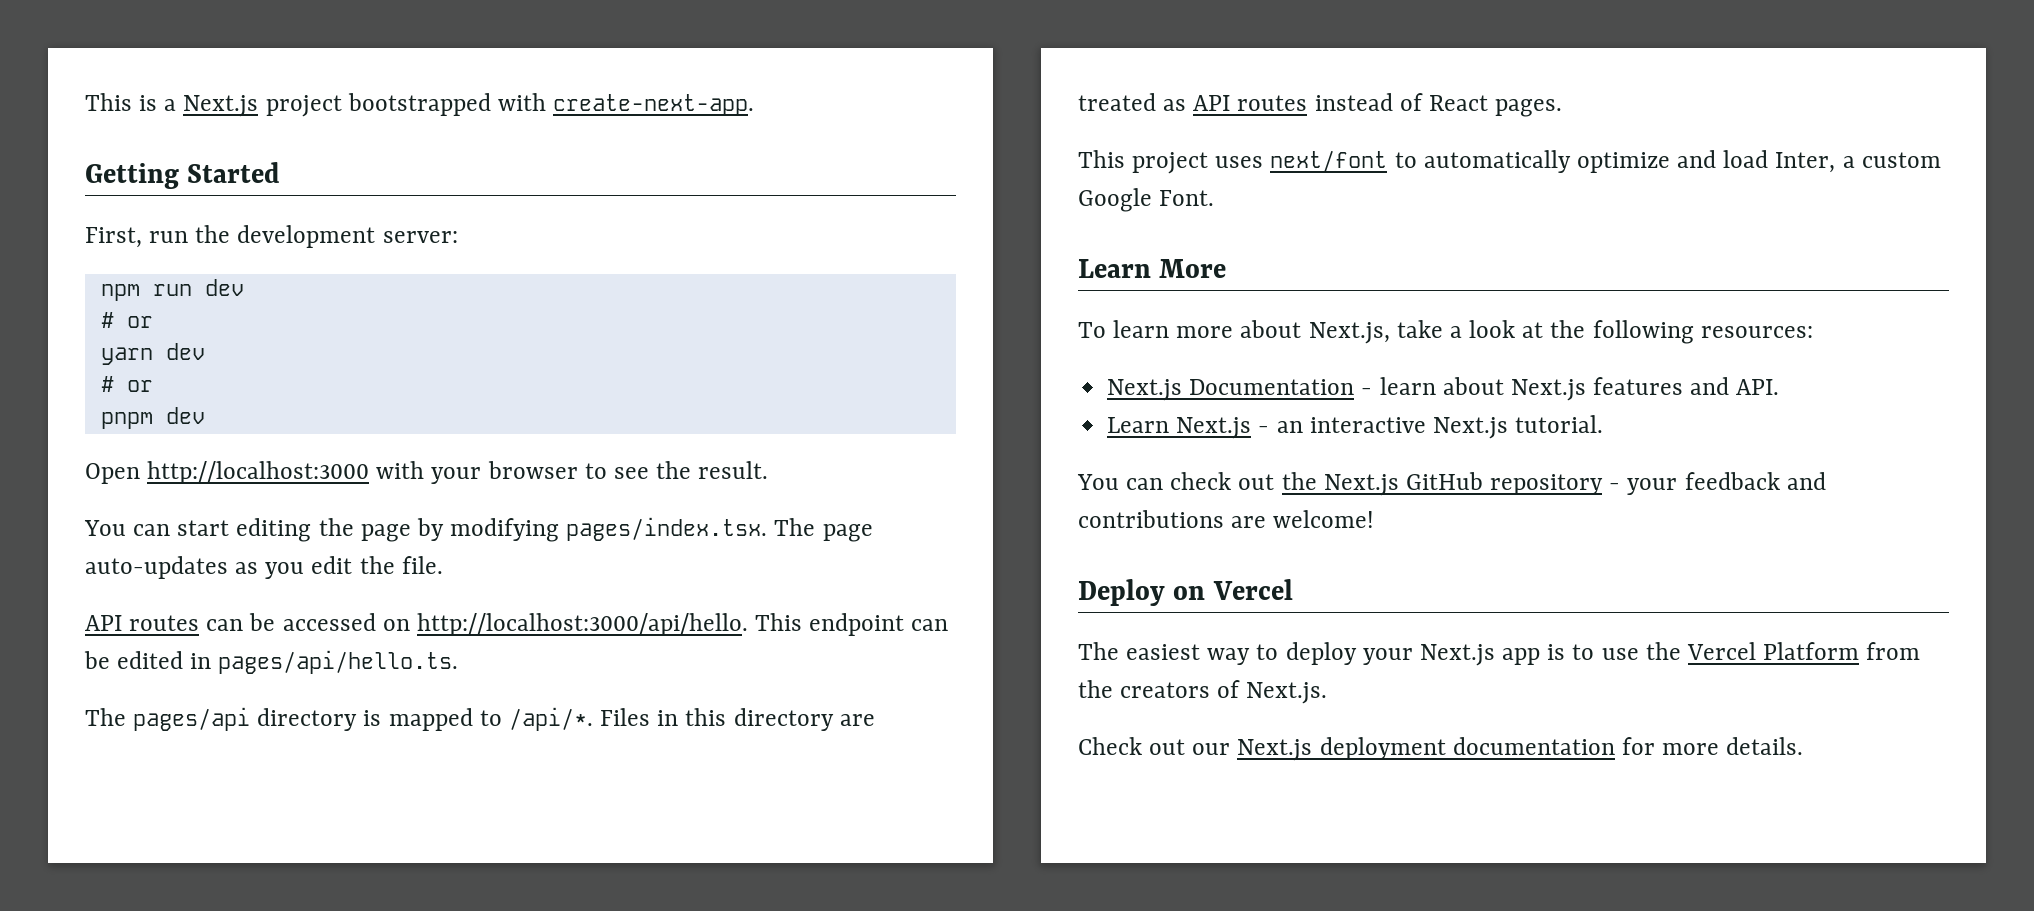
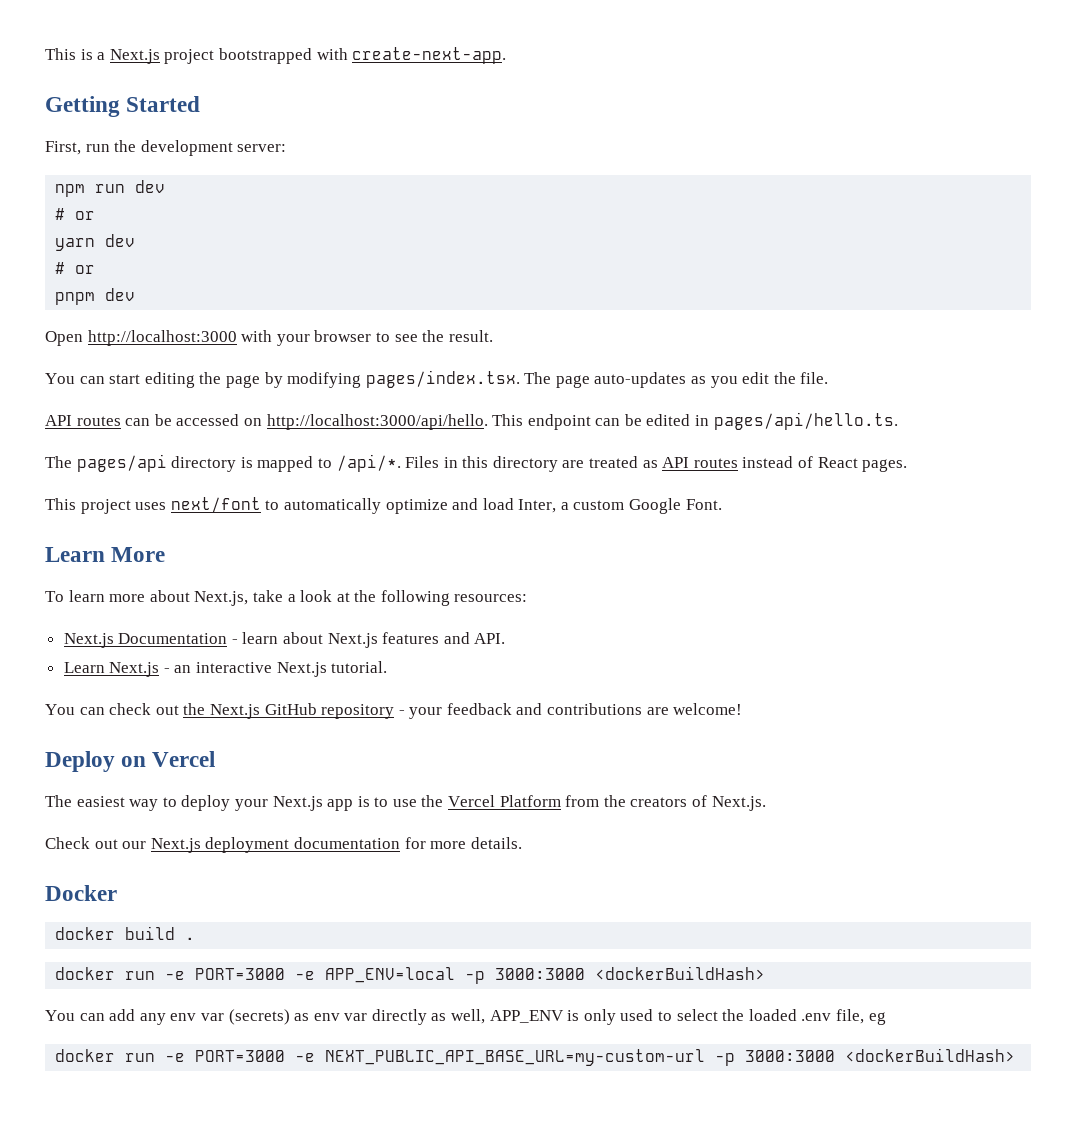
+ Docker
+ docker build .
+ docker run -e PORT=3000 -e APP_ENV=local -p 3000:3000 <dockerBuildHash>
+ You can add any env var (secrets) as env var directly as well, APP_ENV is only used to select the loaded .env file, eg
+ docker run -e PORT=3000 -e NEXT_PUBLIC_API_BASE_URL=my-custom-url -p 3000:3000 <dockerBuildHash>

